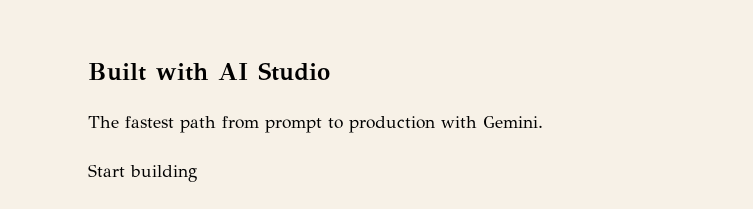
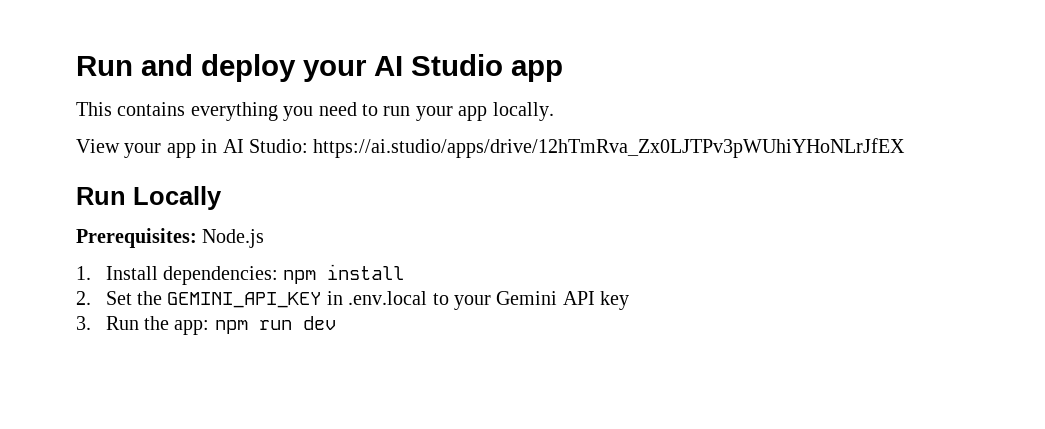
- Built with AI Studio
- The fastest path from prompt to production with Gemini.
- Start building
+ Run and deploy your AI Studio app
+ This contains everything you need to run your app locally.
+ View your app in AI Studio: https://ai.studio/apps/drive/12hTmRva_Zx0LJTPv3pWUhiYHoNLrJfEX
+ Run Locally
+ Prerequisites: Node.js
+ 1. Install dependencies: npm install
+ 2. Set the GEMINI_API_KEY in .env.local to your Gemini API key
+ 3. Run the app: npm run dev

